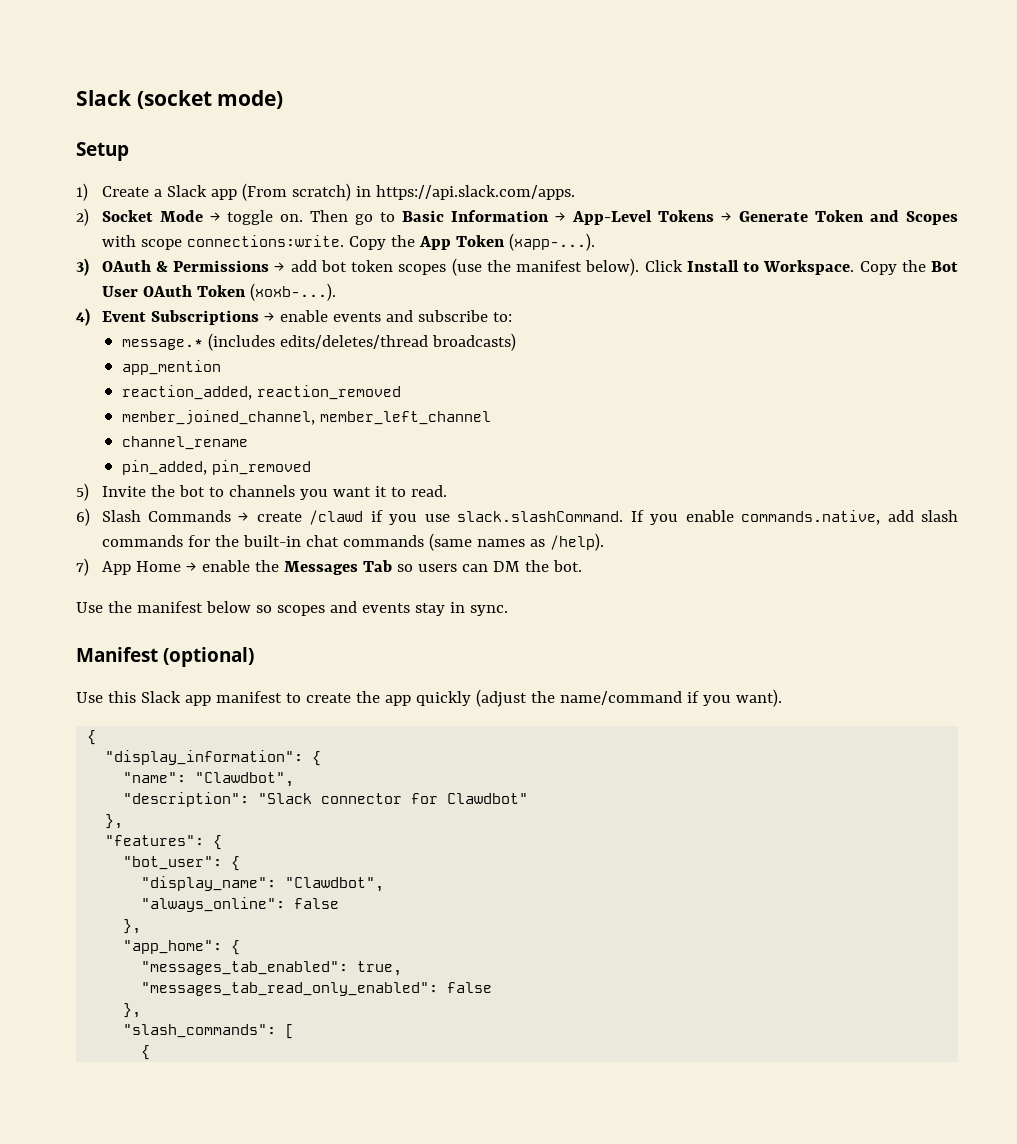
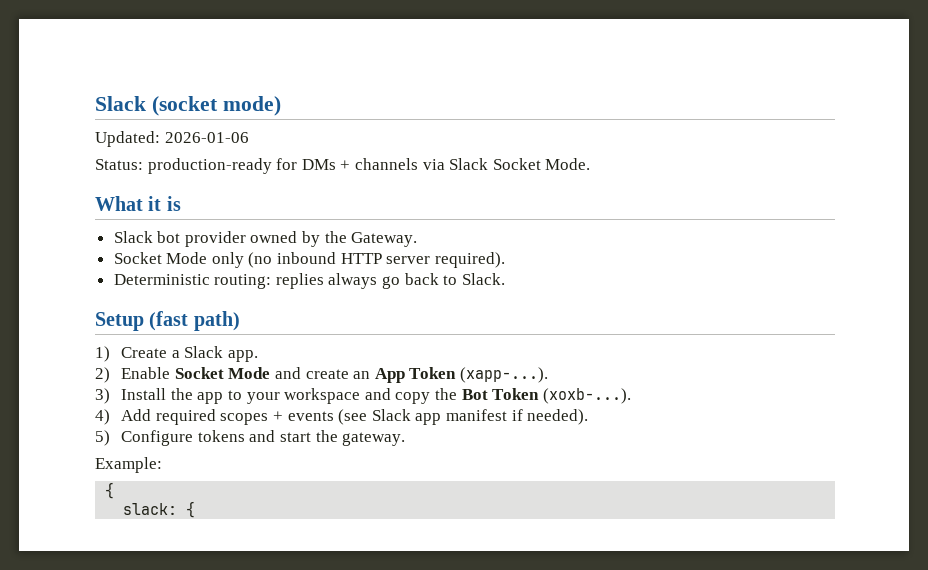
+ Updated: 2026-01-06
+ Status: production-ready for DMs + channels via Slack Socket Mode.
+ What it is
+ Slack bot provider owned by the Gateway.
+ Socket Mode only (no inbound HTTP server required).
+ Deterministic routing: replies always go back to Slack.
- Setup
+ Setup (fast path)
- 1) Create a Slack app (From scratch) in https://api.slack.com/apps.
+ 1) Create a Slack app.
- 2) Socket Mode → toggle on. Then go to Basic Information → App-Level Tokens → Generate Token and Scopes with scope connections:write. Copy the App Token (xapp-...).
- 3) OAuth & Permissions → add bot token scopes (use the manifest below). Click Install to Workspace. Copy the Bot User OAuth Token (xoxb-...).
- 4) Event Subscriptions → enable events and subscribe to:
- message.* (includes edits/deletes/thread broadcasts)
- app_mention
- reaction_added, reaction_removed
- member_joined_channel, member_left_channel
- channel_rename
- pin_added, pin_removed
- 5) Invite the bot to channels you want it to read.
- 6) Slash Commands → create /clawd if you use slack.slashCommand. If you enable commands.native, add slash commands for the built-in chat commands (same names as /help).
- 7) App Home → enable the Messages Tab so users can DM the bot.
- Use the manifest below so scopes and events stay in sync.
- Manifest (optional)
- Use this Slack app manifest to create the app quickly (adjust the name/command if you want).
+ 2) Enable Socket Mode and create an App Token (xapp-...).
+ 3) Install the app to your workspace and copy the Bot Token (xoxb-...).
+ 4) Add required scopes + events (see Slack app manifest if needed).
+ 5) Configure tokens and start the gateway.
+ Example:
  {
- "display_information": {
- "name": "Clawdbot",
- "description": "Slack connector for Clawdbot"
- },
- "features": {
- "bot_user": {
- "display_name": "Clawdbot",
- "always_online": false
- },
- "app_home": {
- "messages_tab_enabled": true,
- "messages_tab_read_only_enabled": false
- },
- "slash_commands": [
- {
+ slack: {

